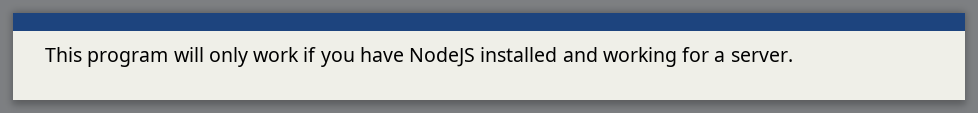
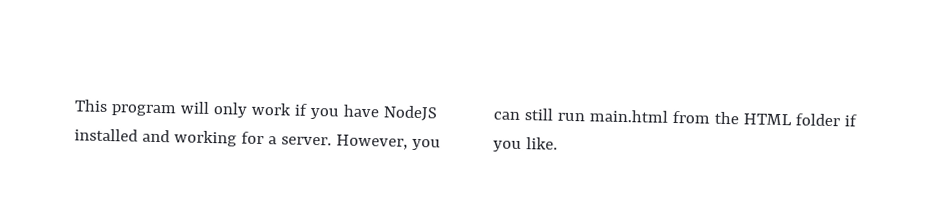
+ However, you can still run main.html from the HTML folder if you like.

